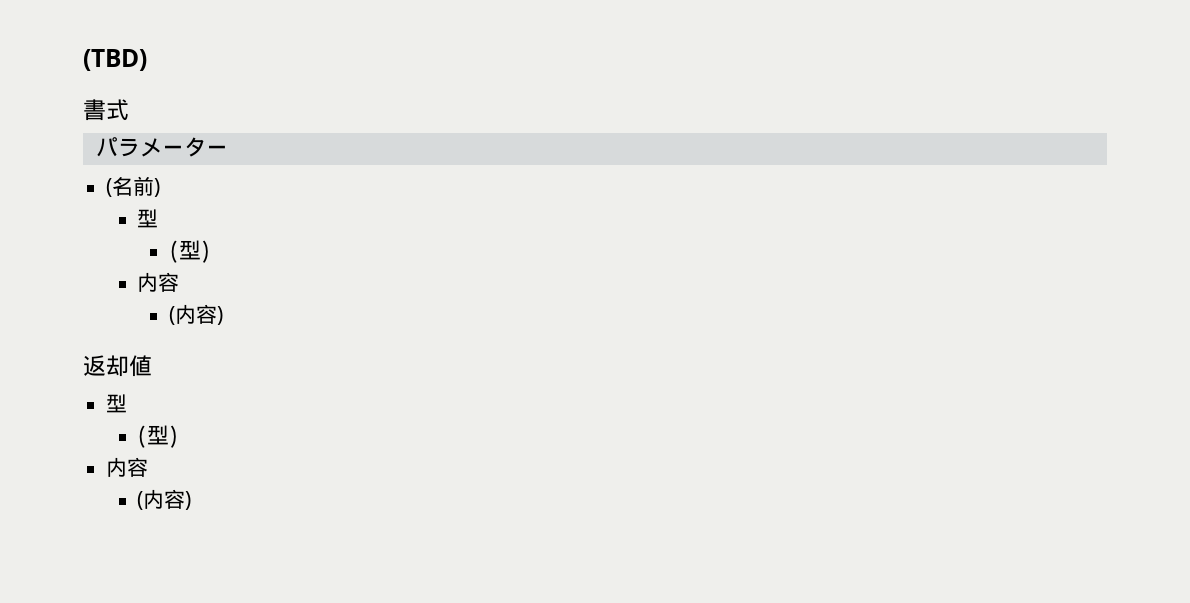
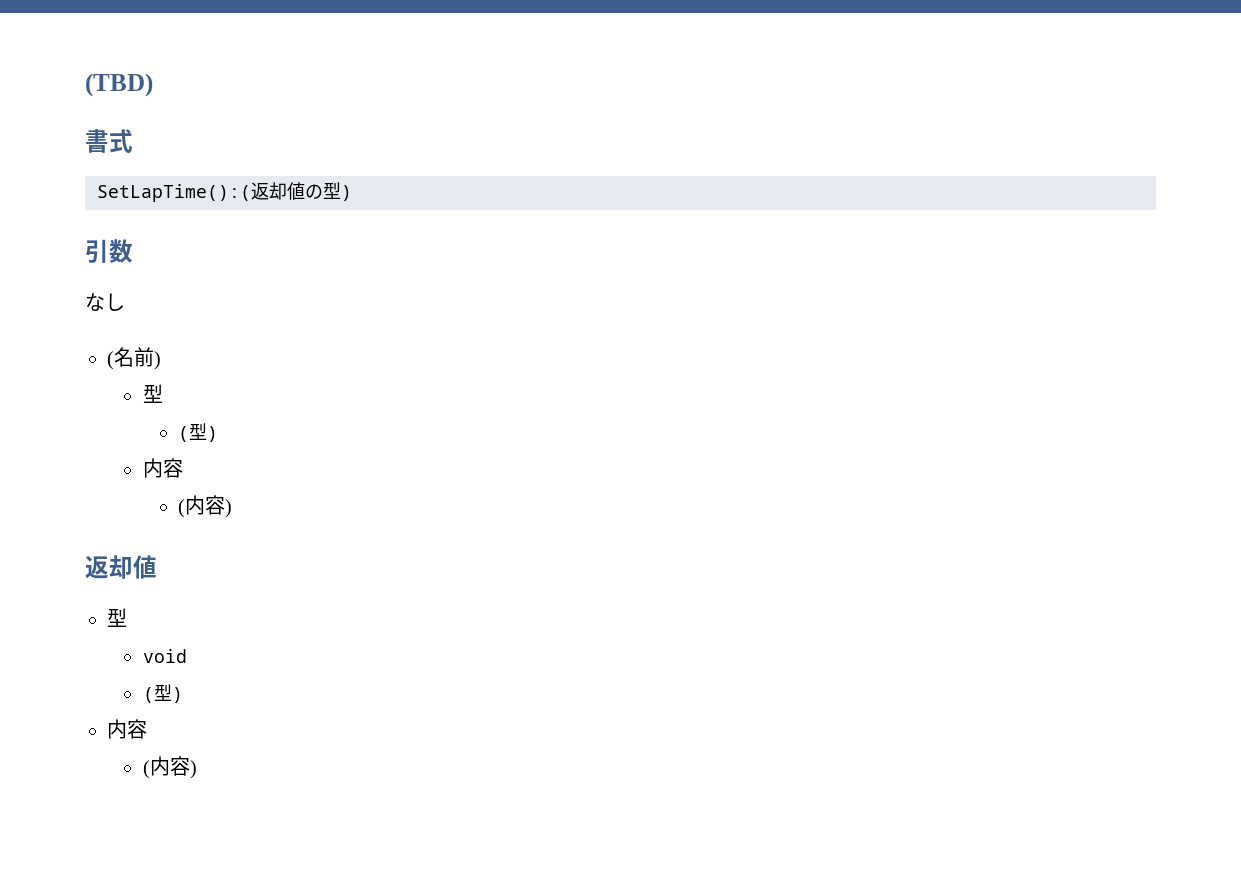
- パラメーター
+ SetLapTime():(返却値の型)
+ 引数
+ なし
+ void

